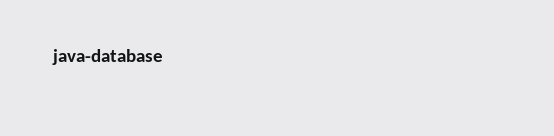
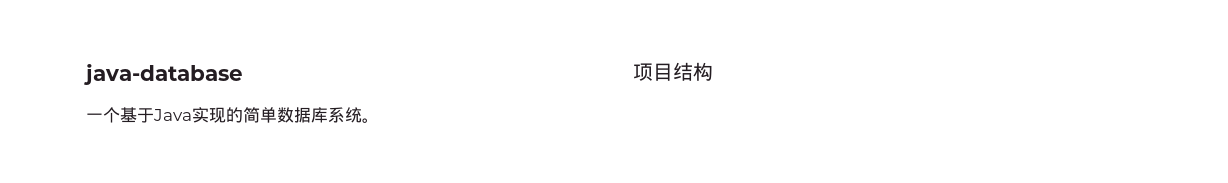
+ 一个基于Java实现的简单数据库系统。
+ 项目结构

